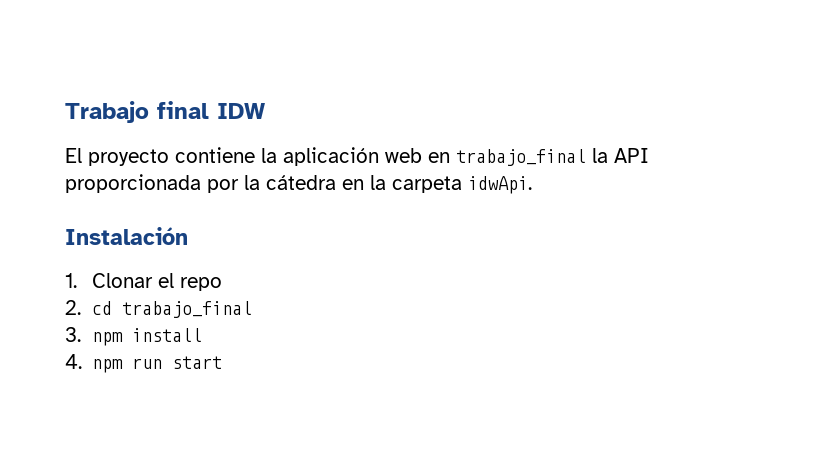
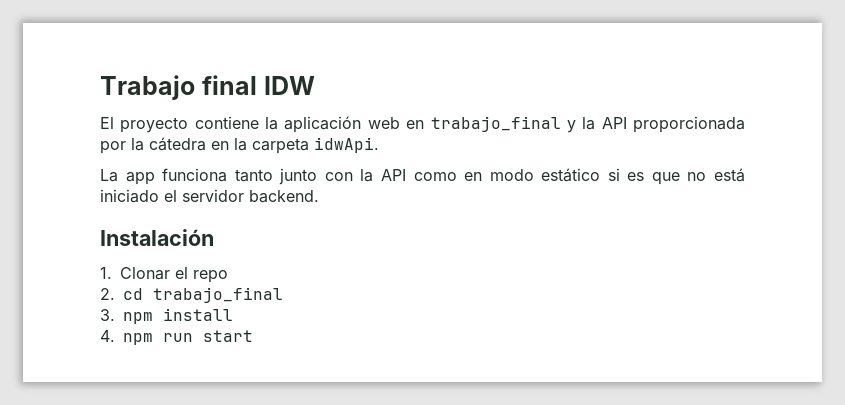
- El proyecto contiene la aplicación web en trabajo_final la API proporcionada por la cátedra en la carpeta idwApi.
+ El proyecto contiene la aplicación web en trabajo_final y la API proporcionada por la cátedra en la carpeta idwApi.
+ La app funciona tanto junto con la API como en modo estático si es que no está iniciado el servidor backend.

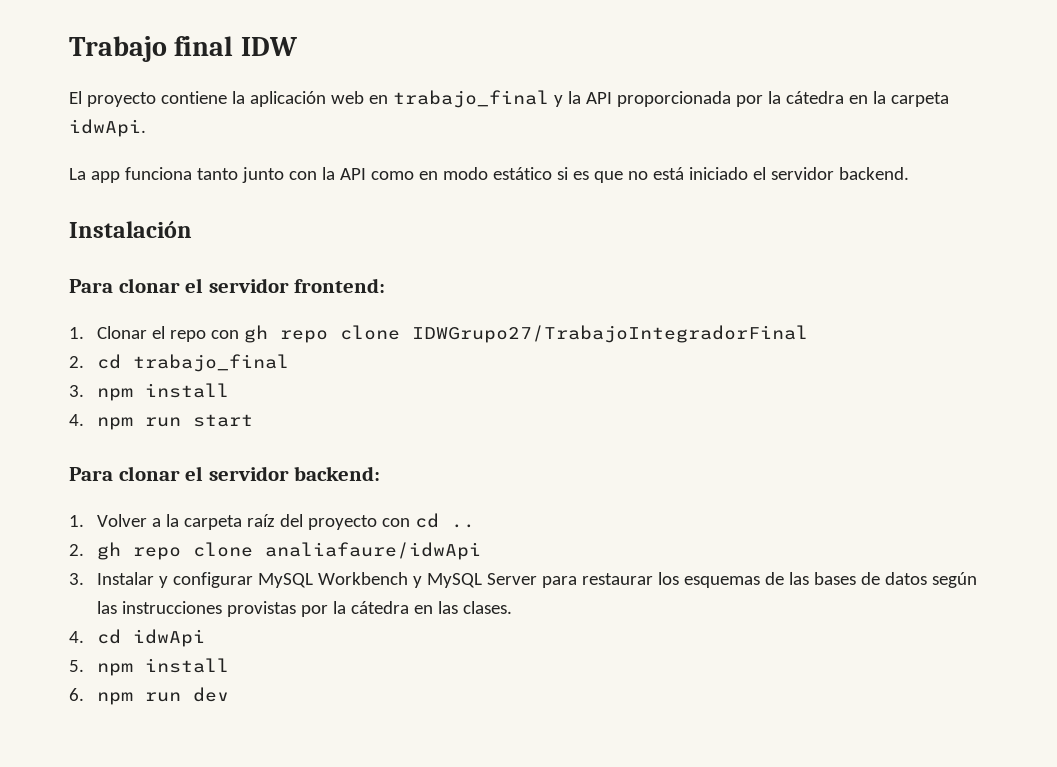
+ Para clonar el servidor frontend:
- 1. Clonar el repo
+ 1. Clonar el repo con gh repo clone IDWGrupo27/TrabajoIntegradorFinal
+ Para clonar el servidor backend:
+ 1. Volver a la carpeta raíz del proyecto con cd ..
+ 2. gh repo clone analiafaure/idwApi
+ 3. Instalar y configurar MySQL Workbench y MySQL Server para restaurar los esquemas de las bases de datos según las instrucciones provistas por la cátedra en las clases.
+ 4. cd idwApi
+ 5. npm install
+ 6. npm run dev

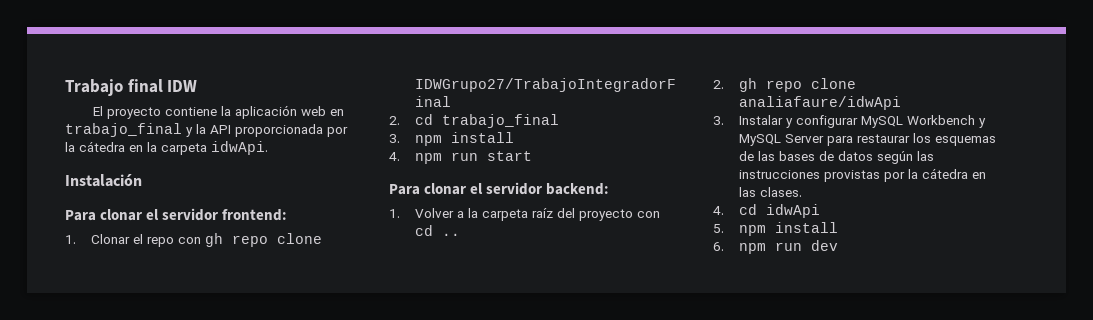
- La app funciona tanto junto con la API como en modo estático si es que no está iniciado el servidor backend.

